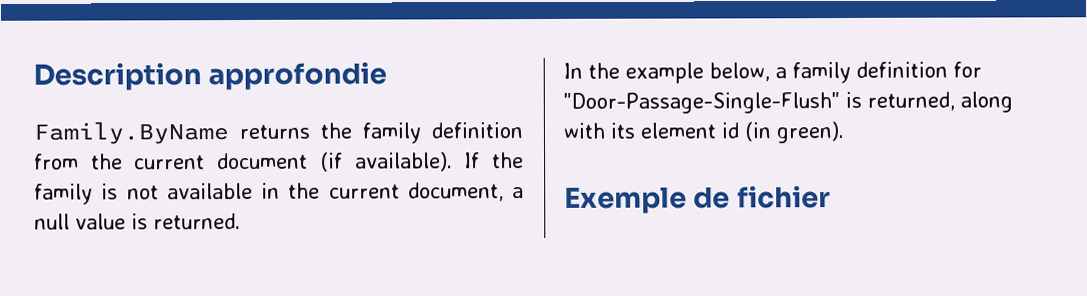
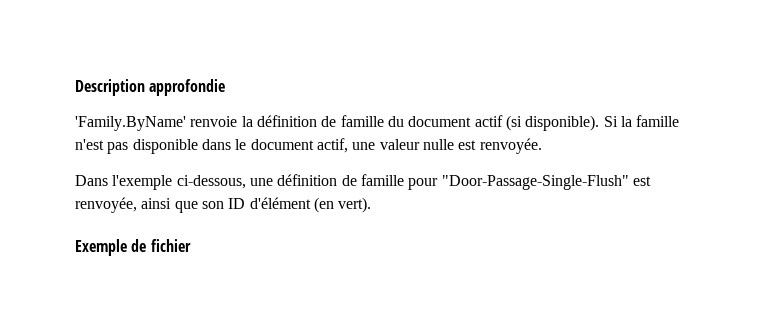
- Family.ByName returns the family definition from the current document (if available). If the family is not available in the current document, a null value is returned.
- In the example below, a family definition for "Door-Passage-Single-Flush" is returned, along with its element id (in green).
+ 'Family.ByName' renvoie la définition de famille du document actif (si disponible). Si la famille n'est pas disponible dans le document actif, une valeur nulle est renvoyée.
+ Dans l'exemple ci-dessous, une définition de famille pour "Door-Passage-Single-Flush" est renvoyée, ainsi que son ID d'élément (en vert).

